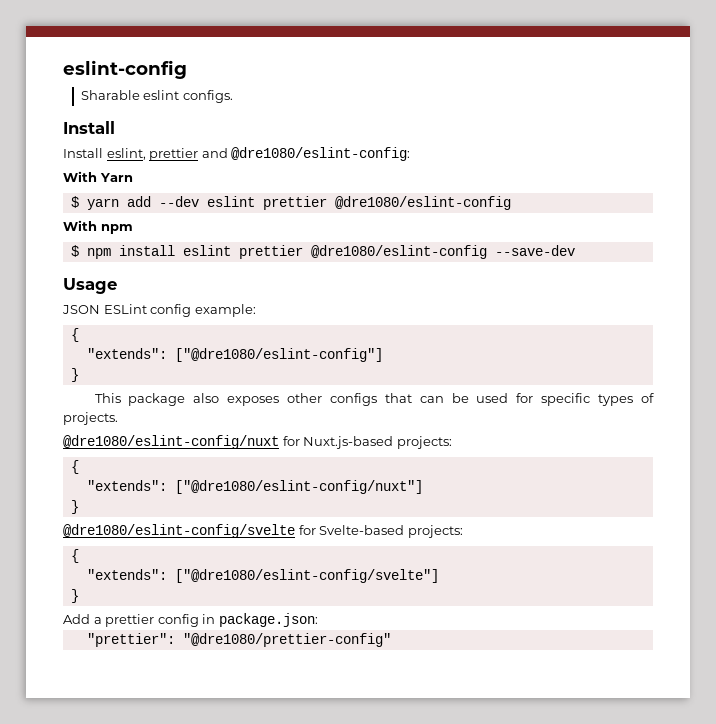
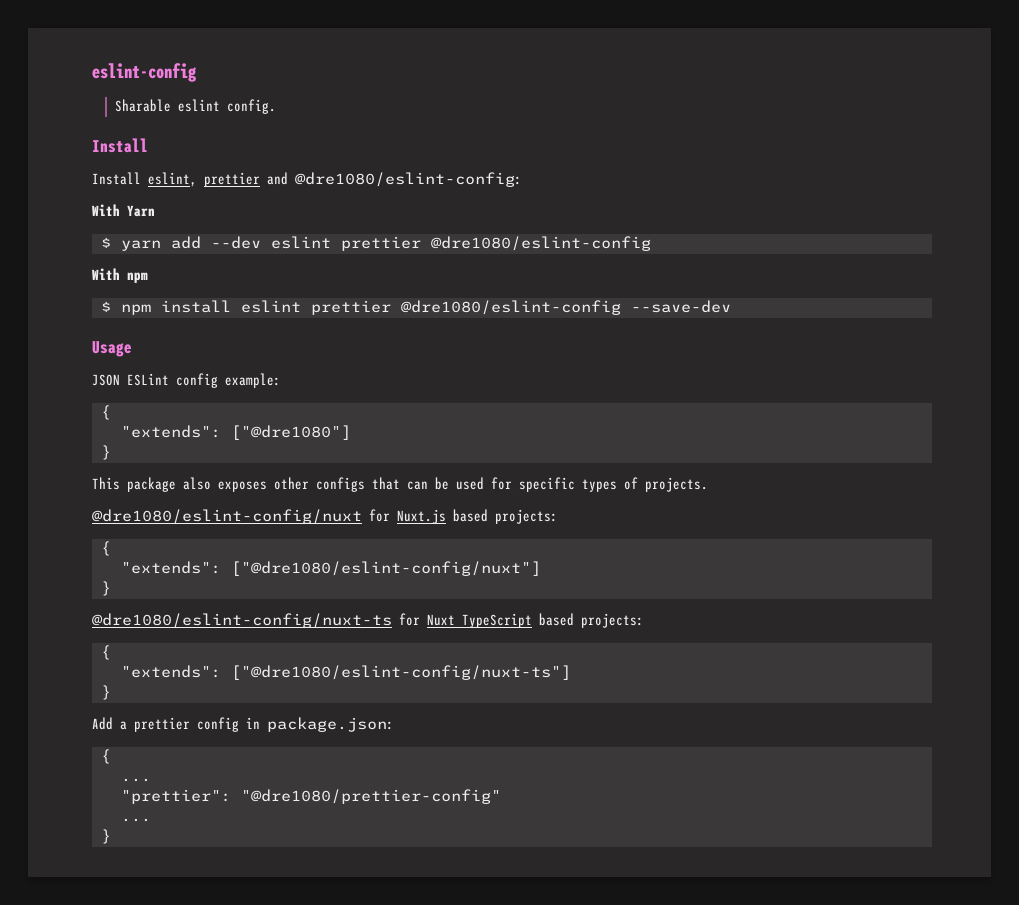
- Sharable eslint configs.
+ Sharable eslint config.
- "extends": ["@dre1080/eslint-config"]
+ "extends": ["@dre1080"]
- @dre1080/eslint-config/nuxt for Nuxt.js-based projects:
+ @dre1080/eslint-config/nuxt for Nuxt.js based projects:
- @dre1080/eslint-config/svelte for Svelte-based projects:
+ @dre1080/eslint-config/nuxt-ts for Nuxt TypeScript based projects:
  {
- "extends": ["@dre1080/eslint-config/svelte"]
+ "extends": ["@dre1080/eslint-config/nuxt-ts"]
  Add a prettier config in package.json:
+ {
+ ...
  "prettier": "@dre1080/prettier-config"
+ ...
+ }

